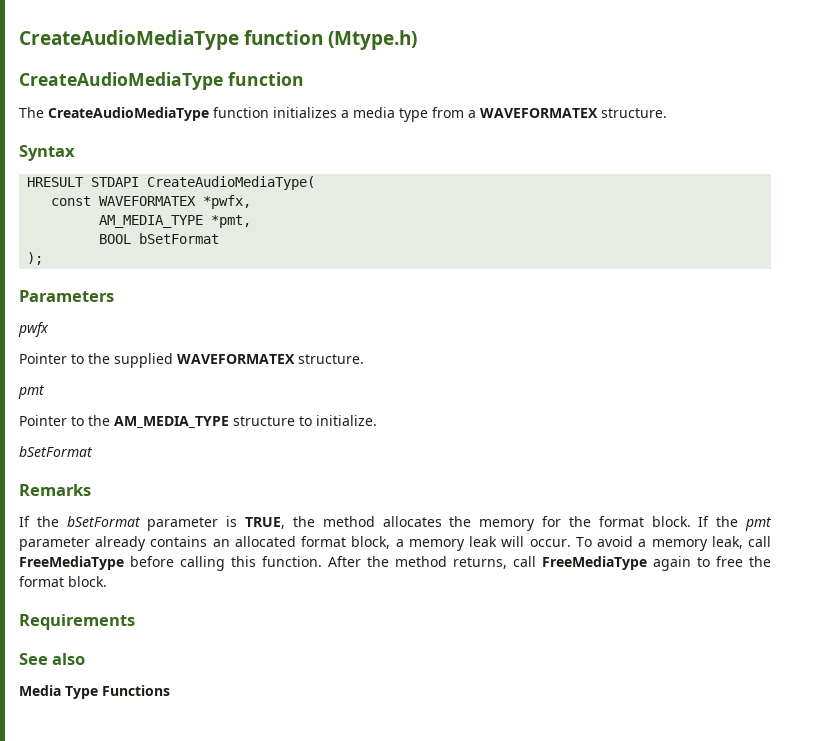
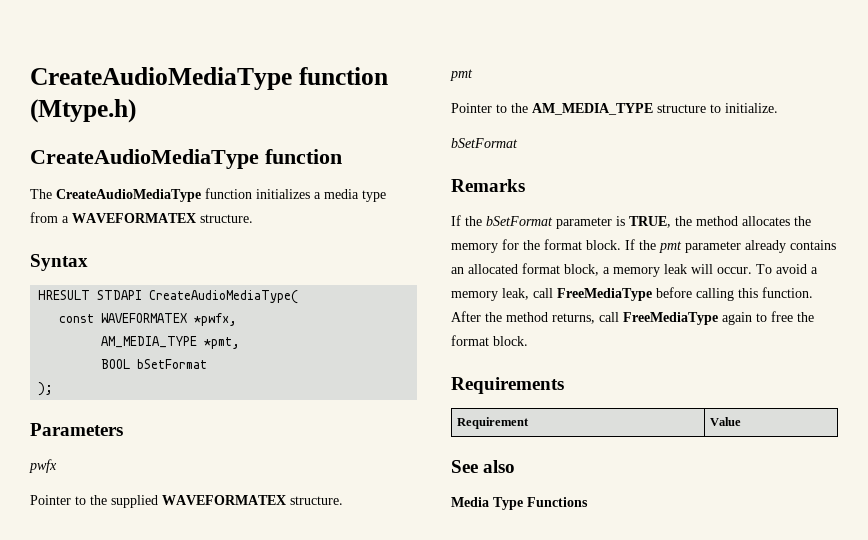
+ Requirement | Value

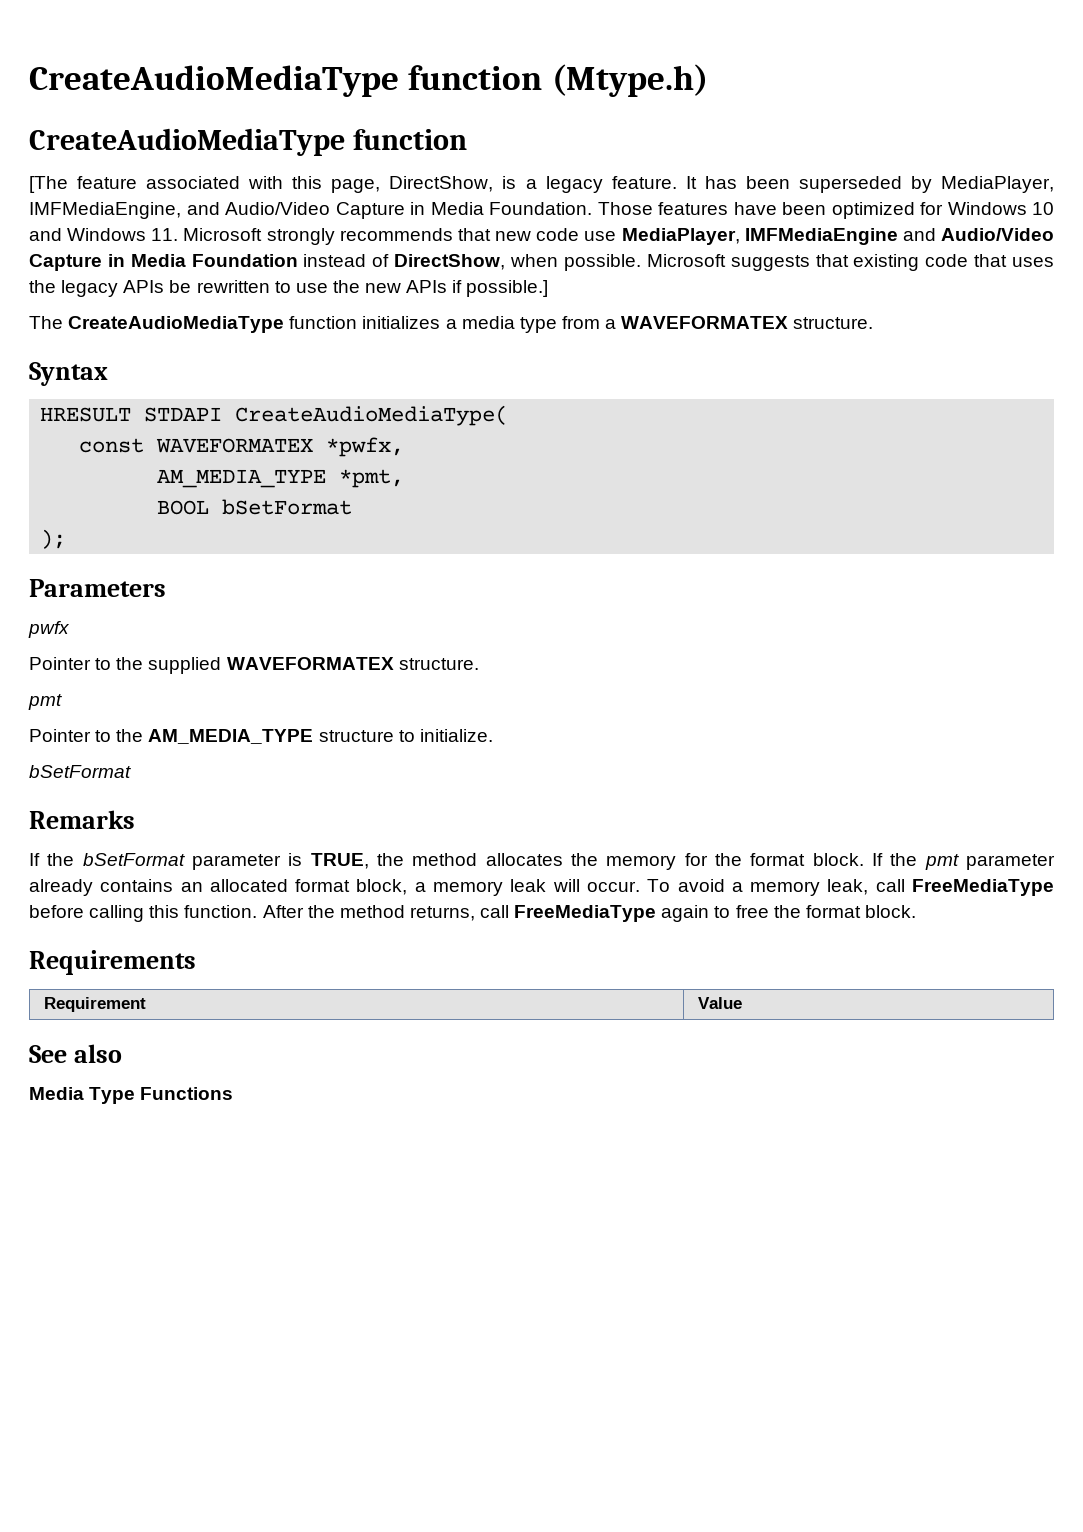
+ [The feature associated with this page, DirectShow, is a legacy feature. It has been superseded by MediaPlayer, IMFMediaEngine, and Audio/Video Capture in Media Foundation. Those features have been optimized for Windows 10 and Windows 11. Microsoft strongly recommends that new code use MediaPlayer, IMFMediaEngine and Audio/Video Capture in Media Foundation instead of DirectShow, when possible. Microsoft suggests that existing code that uses the legacy APIs be rewritten to use the new APIs if possible.]

